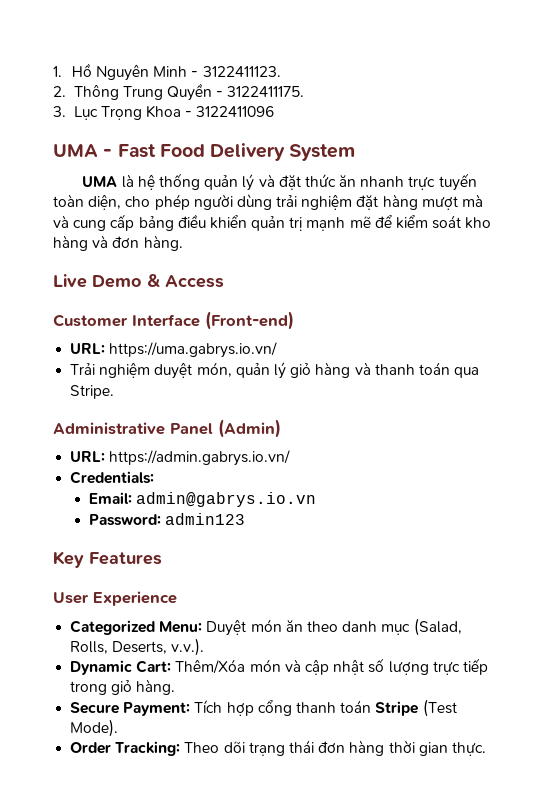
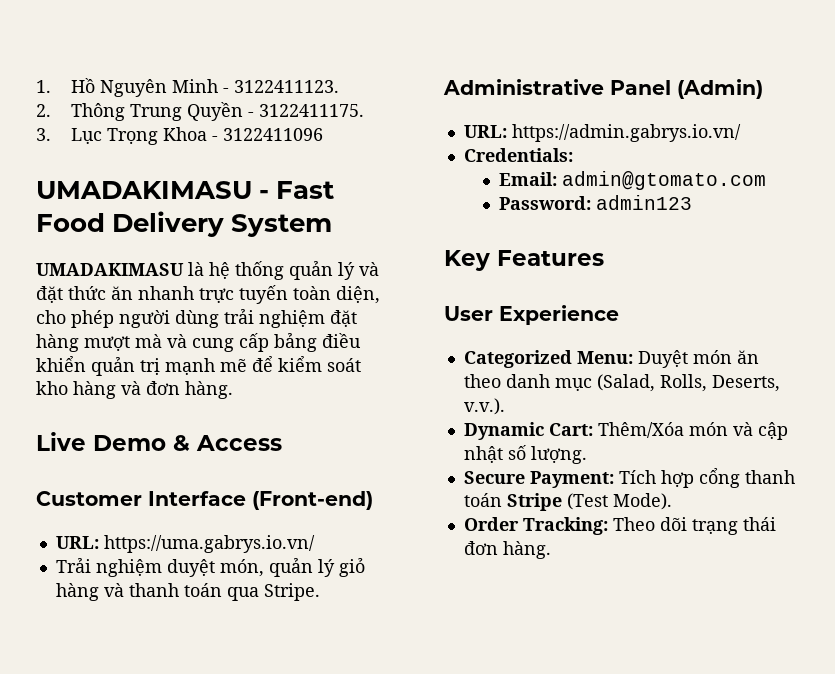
- UMA - Fast Food Delivery System
+ UMADAKIMASU - Fast Food Delivery System
- UMA là hệ thống quản lý và đặt thức ăn nhanh trực tuyến toàn diện, cho phép người dùng trải nghiệm đặt hàng mượt mà và cung cấp bảng điều khiển quản trị mạnh mẽ để kiểm soát kho hàng và đơn hàng.
+ UMADAKIMASU là hệ thống quản lý và đặt thức ăn nhanh trực tuyến toàn diện, cho phép người dùng trải nghiệm đặt hàng mượt mà và cung cấp bảng điều khiển quản trị mạnh mẽ để kiểm soát kho hàng và đơn hàng.
- Email: admin@gabrys.io.vn
+ Email: admin@gtomato.com
- Dynamic Cart: Thêm/Xóa món và cập nhật số lượng trực tiếp trong giỏ hàng.
+ Dynamic Cart: Thêm/Xóa món và cập nhật số lượng.
- Order Tracking: Theo dõi trạng thái đơn hàng thời gian thực.
+ Order Tracking: Theo dõi trạng thái đơn hàng.

